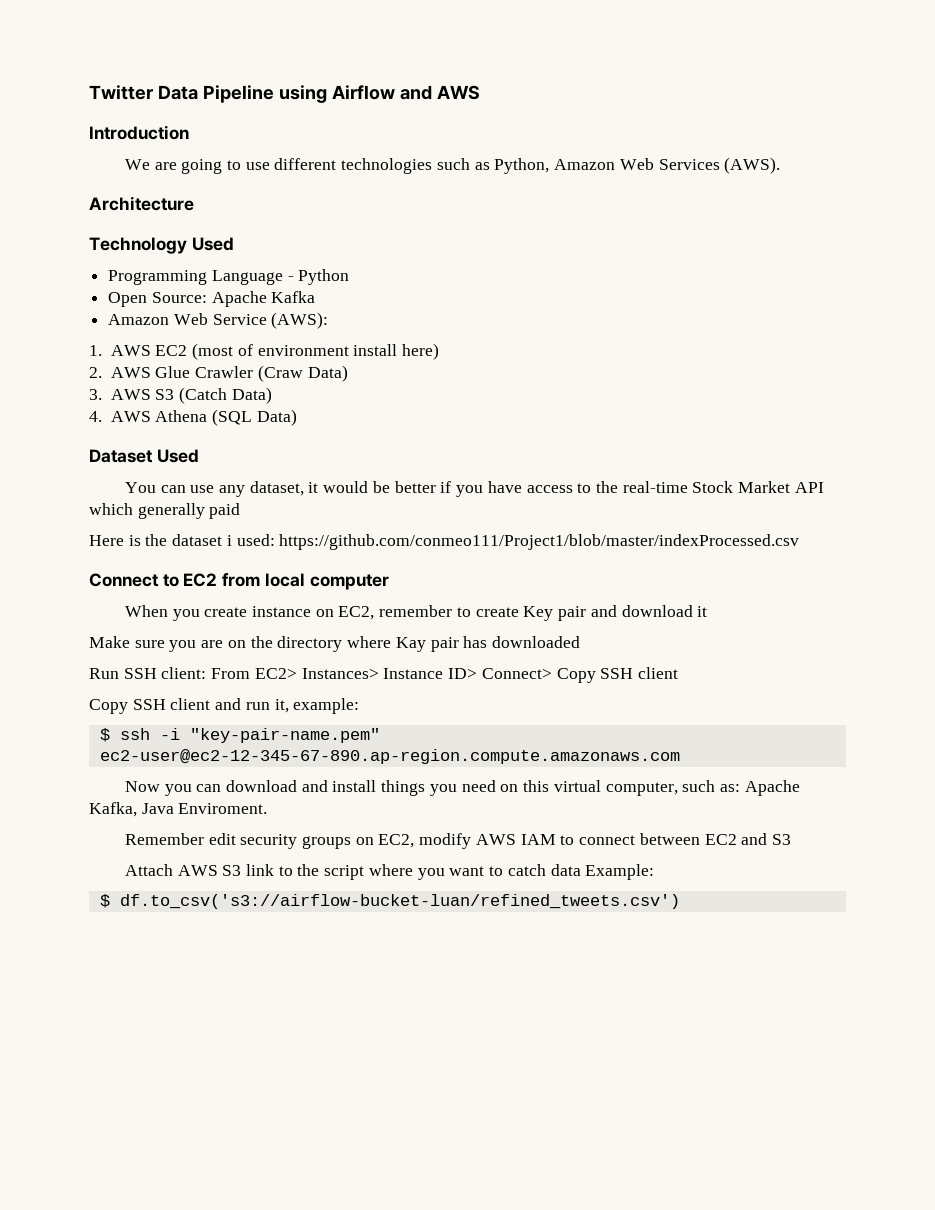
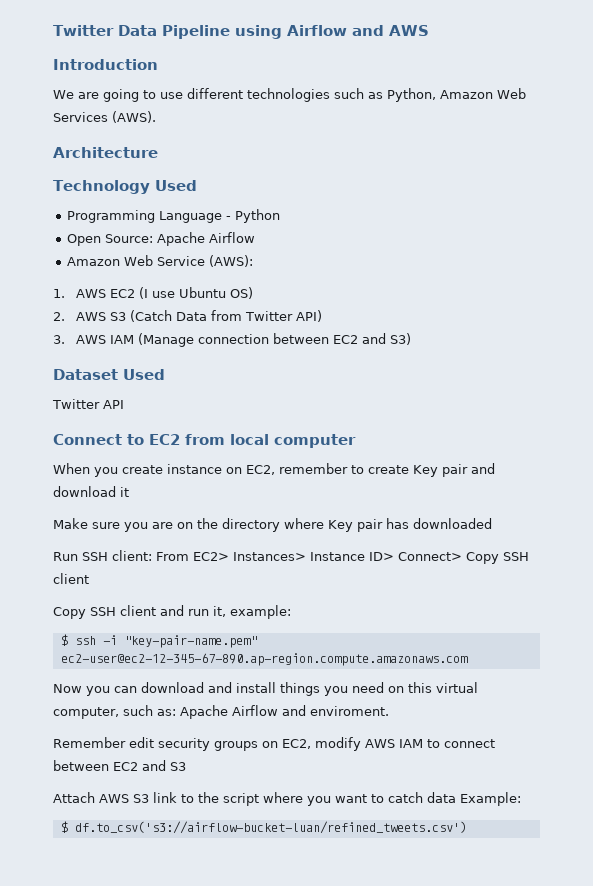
- Open Source: Apache Kafka
+ Open Source: Apache Airflow
- 1. AWS EC2 (most of environment install here)
- 2. AWS Glue Crawler (Craw Data)
- 3. AWS S3 (Catch Data)
- 4. AWS Athena (SQL Data)
+ 1. AWS EC2 (I use Ubuntu OS)
+ 2. AWS S3 (Catch Data from Twitter API)
+ 3. AWS IAM (Manage connection between EC2 and S3)
  Dataset Used
- You can use any dataset, it would be better if you have access to the real-time Stock Market API which generally paid
- Here is the dataset i used: https://github.com/conmeo111/Project1/blob/master/indexProcessed.csv
+ Twitter API
- Make sure you are on the directory where Kay pair has downloaded
+ Make sure you are on the directory where Key pair has downloaded
- Now you can download and install things you need on this virtual computer, such as: Apache Kafka, Java Enviroment.
+ Now you can download and install things you need on this virtual computer, such as: Apache Airflow and enviroment.

